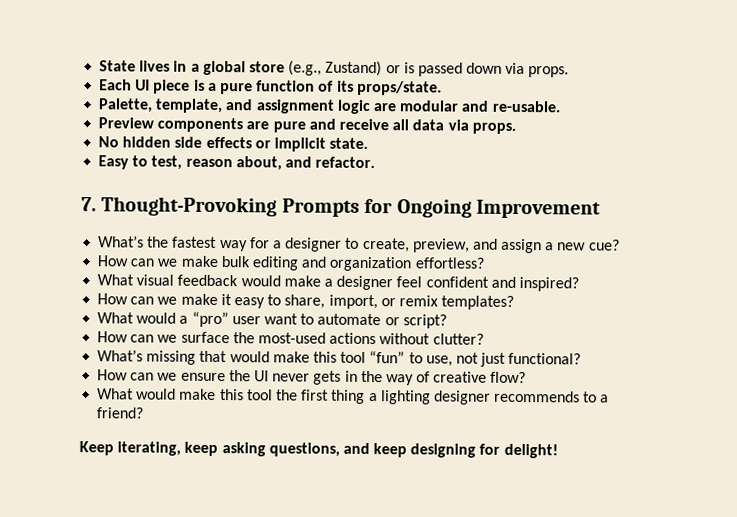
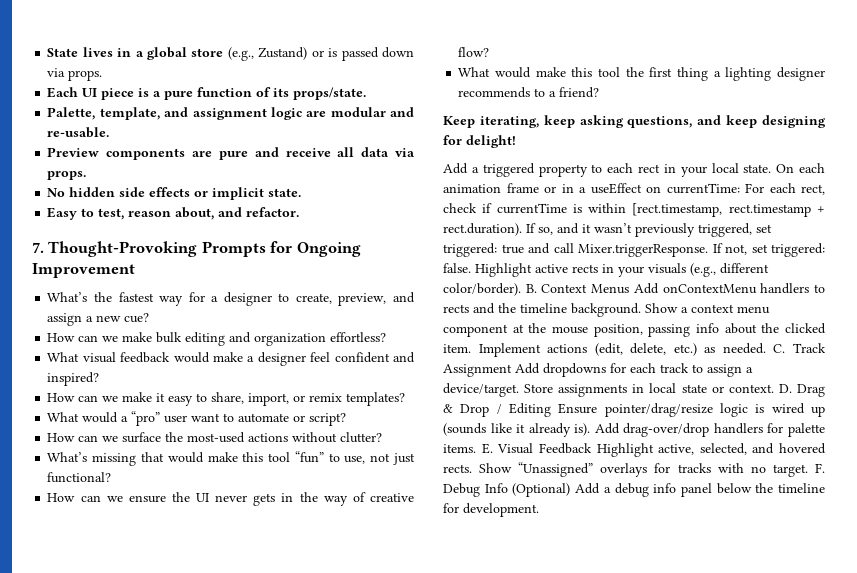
+ Add a triggered property to each rect in your local state. On each animation frame or in a useEffect on currentTime: For each rect, check if currentTime is within [rect.timestamp, rect.timestamp + rect.duration). If so, and it wasn’t previously triggered, set triggered: true and call Mixer.triggerResponse. If not, set triggered: false. Highlight active rects in your visuals (e.g., different color/border). B. Context Menus Add onContextMenu handlers to rects and the timeline background. Show a context menu component at the mouse position, passing info about the clicked item. Implement actions (edit, delete, etc.) as needed. C. Track Assignment Add dropdowns for each track to assign a device/target. Store assignments in local state or context. D. Drag & Drop / Editing Ensure pointer/drag/resize logic is wired up (sounds like it already is). Add drag-over/drop handlers for palette items. E. Visual Feedback Highlight active, selected, and hovered rects. Show “Unassigned” overlays for tracks with no target. F. Debug Info (Optional) Add a debug info panel below the timeline for development.

